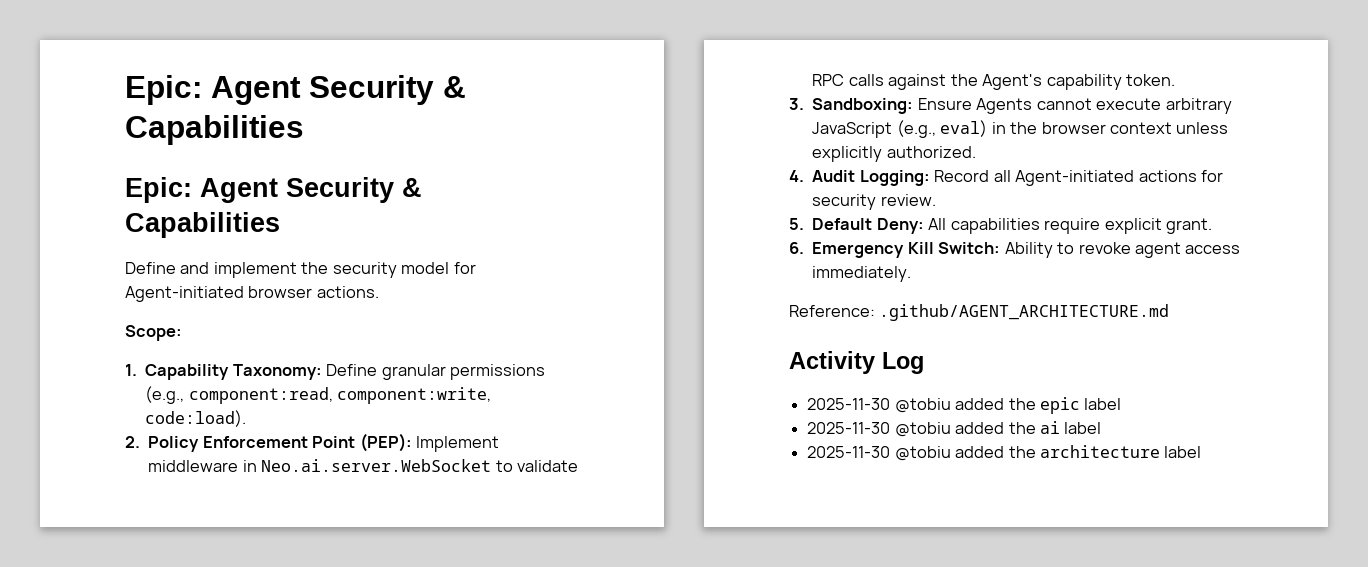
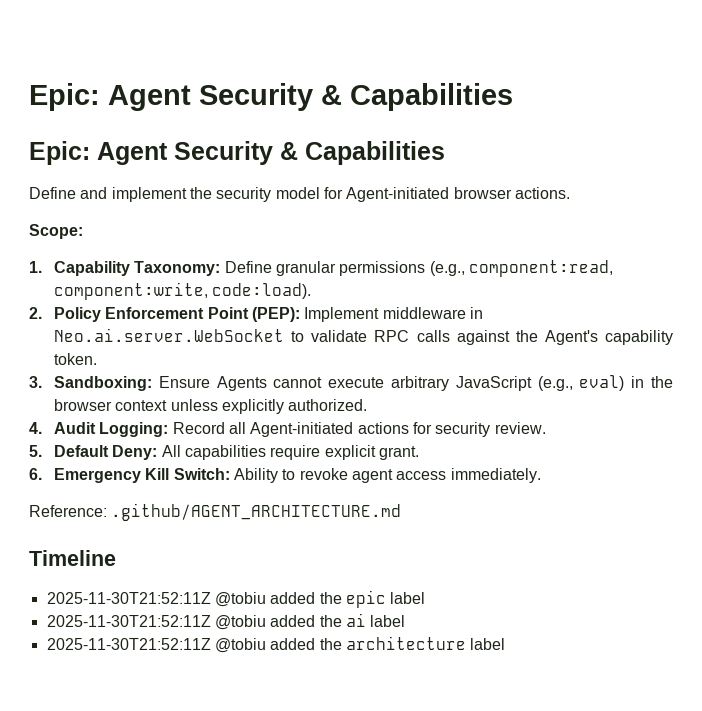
- Activity Log
- 2025-11-30 @tobiu added the epic label
+ Timeline
+ 2025-11-30T21:52:11Z @tobiu added the epic label
- 2025-11-30 @tobiu added the ai label
+ 2025-11-30T21:52:11Z @tobiu added the ai label
- 2025-11-30 @tobiu added the architecture label
+ 2025-11-30T21:52:11Z @tobiu added the architecture label

